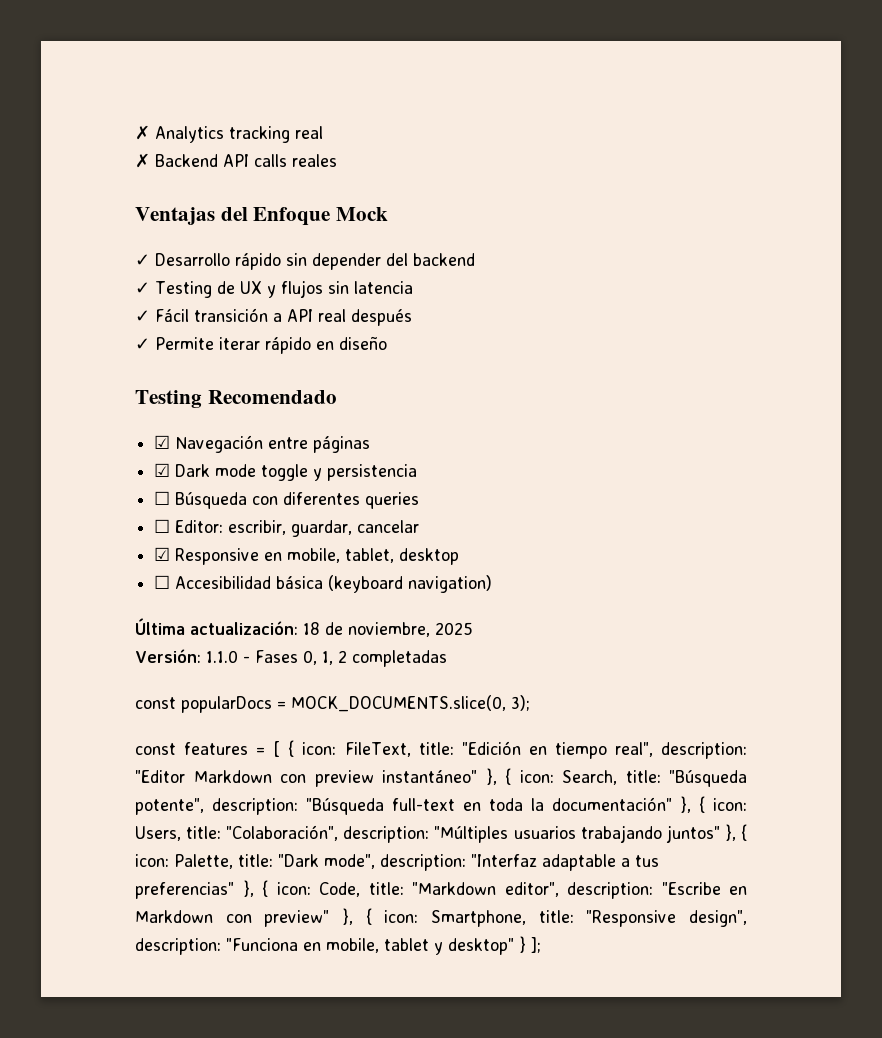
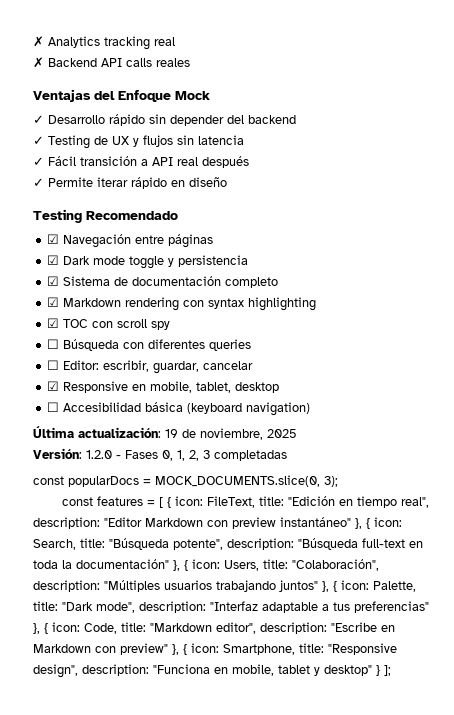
+ ☑ Sistema de documentación completo
+ ☑ Markdown rendering con syntax highlighting
+ ☑ TOC con scroll spy
- Última actualización: 18 de noviembre, 2025
+ Última actualización: 19 de noviembre, 2025
- Versión: 1.1.0 - Fases 0, 1, 2 completadas
+ Versión: 1.2.0 - Fases 0, 1, 2, 3 completadas

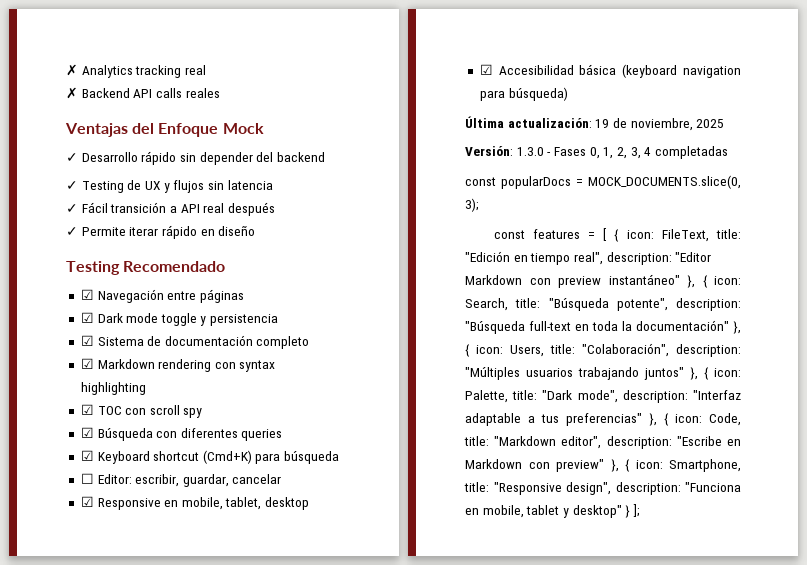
- ☐ Búsqueda con diferentes queries
+ ☑ Búsqueda con diferentes queries
+ ☑ Keyboard shortcut (Cmd+K) para búsqueda
- ☐ Accesibilidad básica (keyboard navigation)
+ ☑ Accesibilidad básica (keyboard navigation para búsqueda)
- Versión: 1.2.0 - Fases 0, 1, 2, 3 completadas
+ Versión: 1.3.0 - Fases 0, 1, 2, 3, 4 completadas

